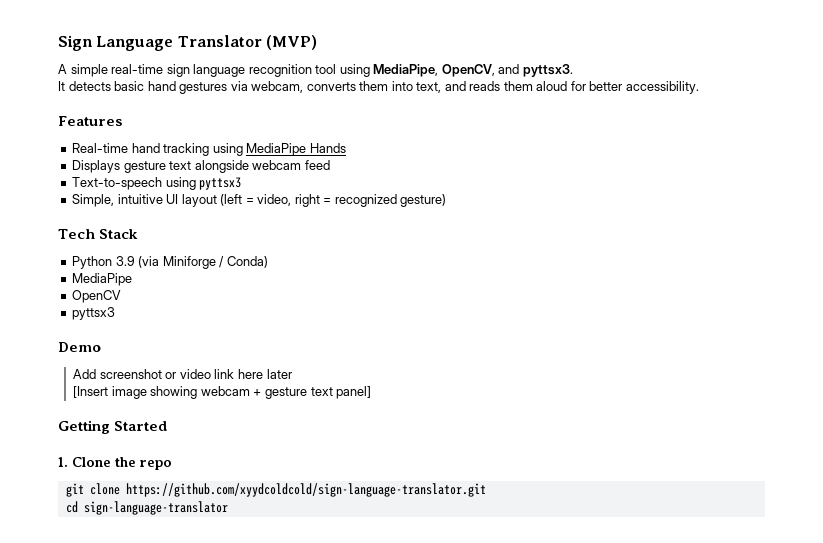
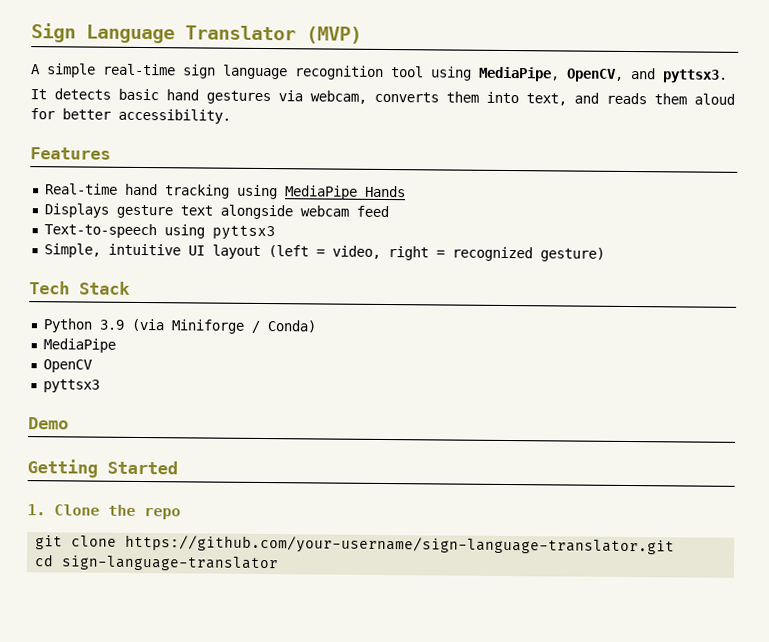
- Add screenshot or video link here later
- [Insert image showing webcam + gesture text panel]
- git clone https://github.com/xyydcoldcold/sign-language-translator.git
+ git clone https://github.com/your-username/sign-language-translator.git

